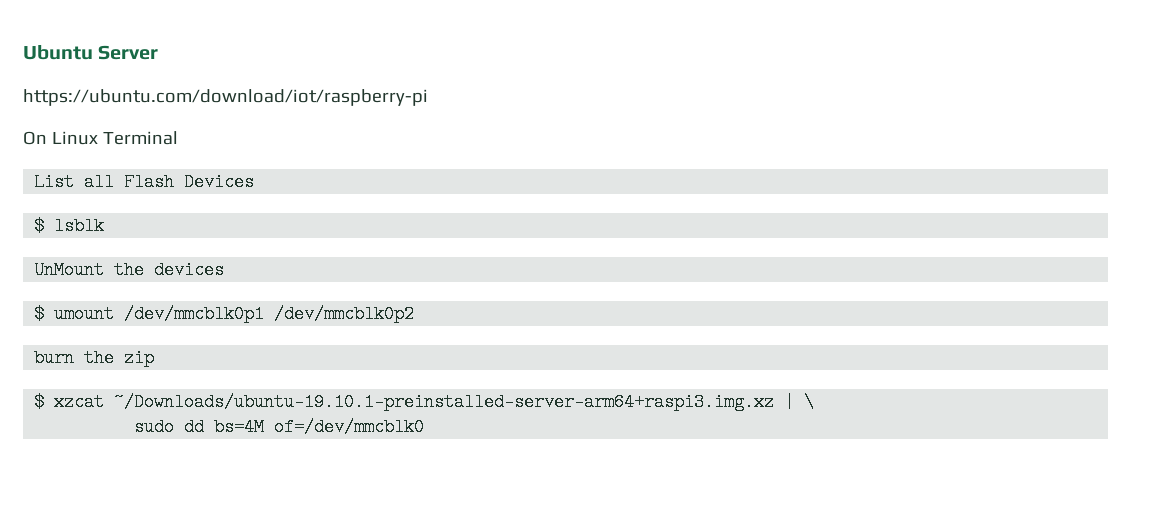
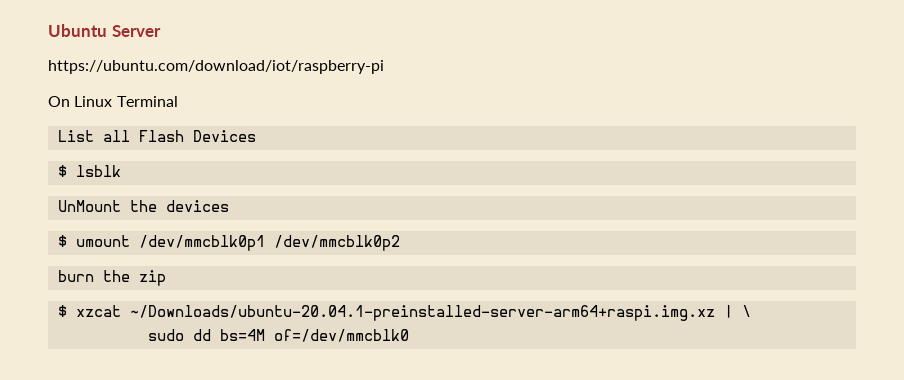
- $ xzcat ~/Downloads/ubuntu-19.10.1-preinstalled-server-arm64+raspi3.img.xz | \
+ $ xzcat ~/Downloads/ubuntu-20.04.1-preinstalled-server-arm64+raspi.img.xz | \

